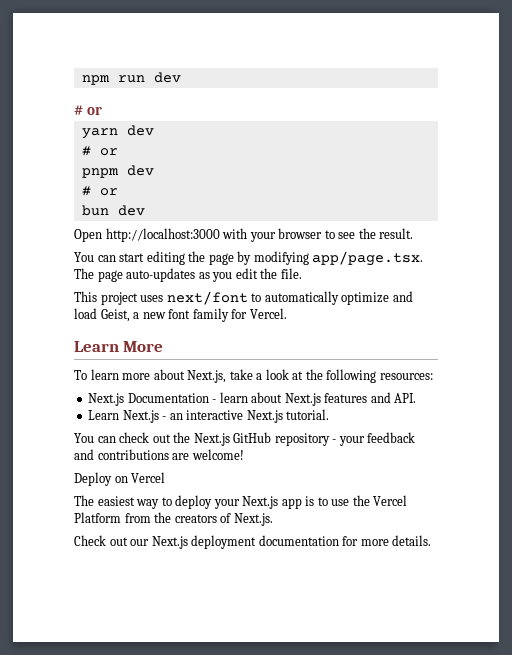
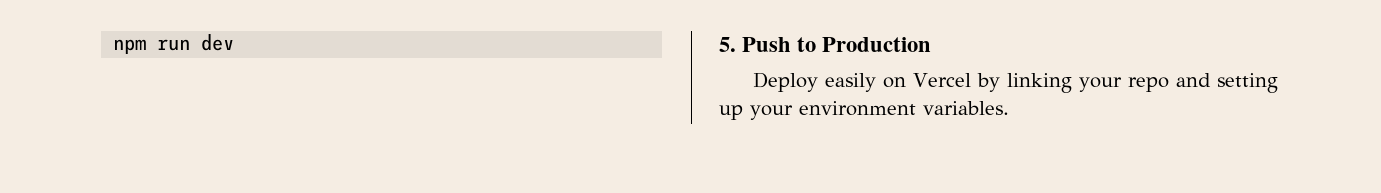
  npm run dev
- # or
- yarn dev
- # or
- pnpm dev
- # or
- bun dev
- Open http://localhost:3000 with your browser to see the result.
- You can start editing the page by modifying app/page.tsx. The page auto-updates as you edit the file.
- This project uses next/font to automatically optimize and load Geist, a new font family for Vercel.
- Learn More
- To learn more about Next.js, take a look at the following resources:
- Next.js Documentation - learn about Next.js features and API.
- Learn Next.js - an interactive Next.js tutorial.
- You can check out the Next.js GitHub repository - your feedback and contributions are welcome!
+ 5. Push to Production
- Deploy on Vercel
- The easiest way to deploy your Next.js app is to use the Vercel Platform from the creators of Next.js.
- Check out our Next.js deployment documentation for more details.
+ Deploy easily on Vercel by linking your repo and setting up your environment variables.

